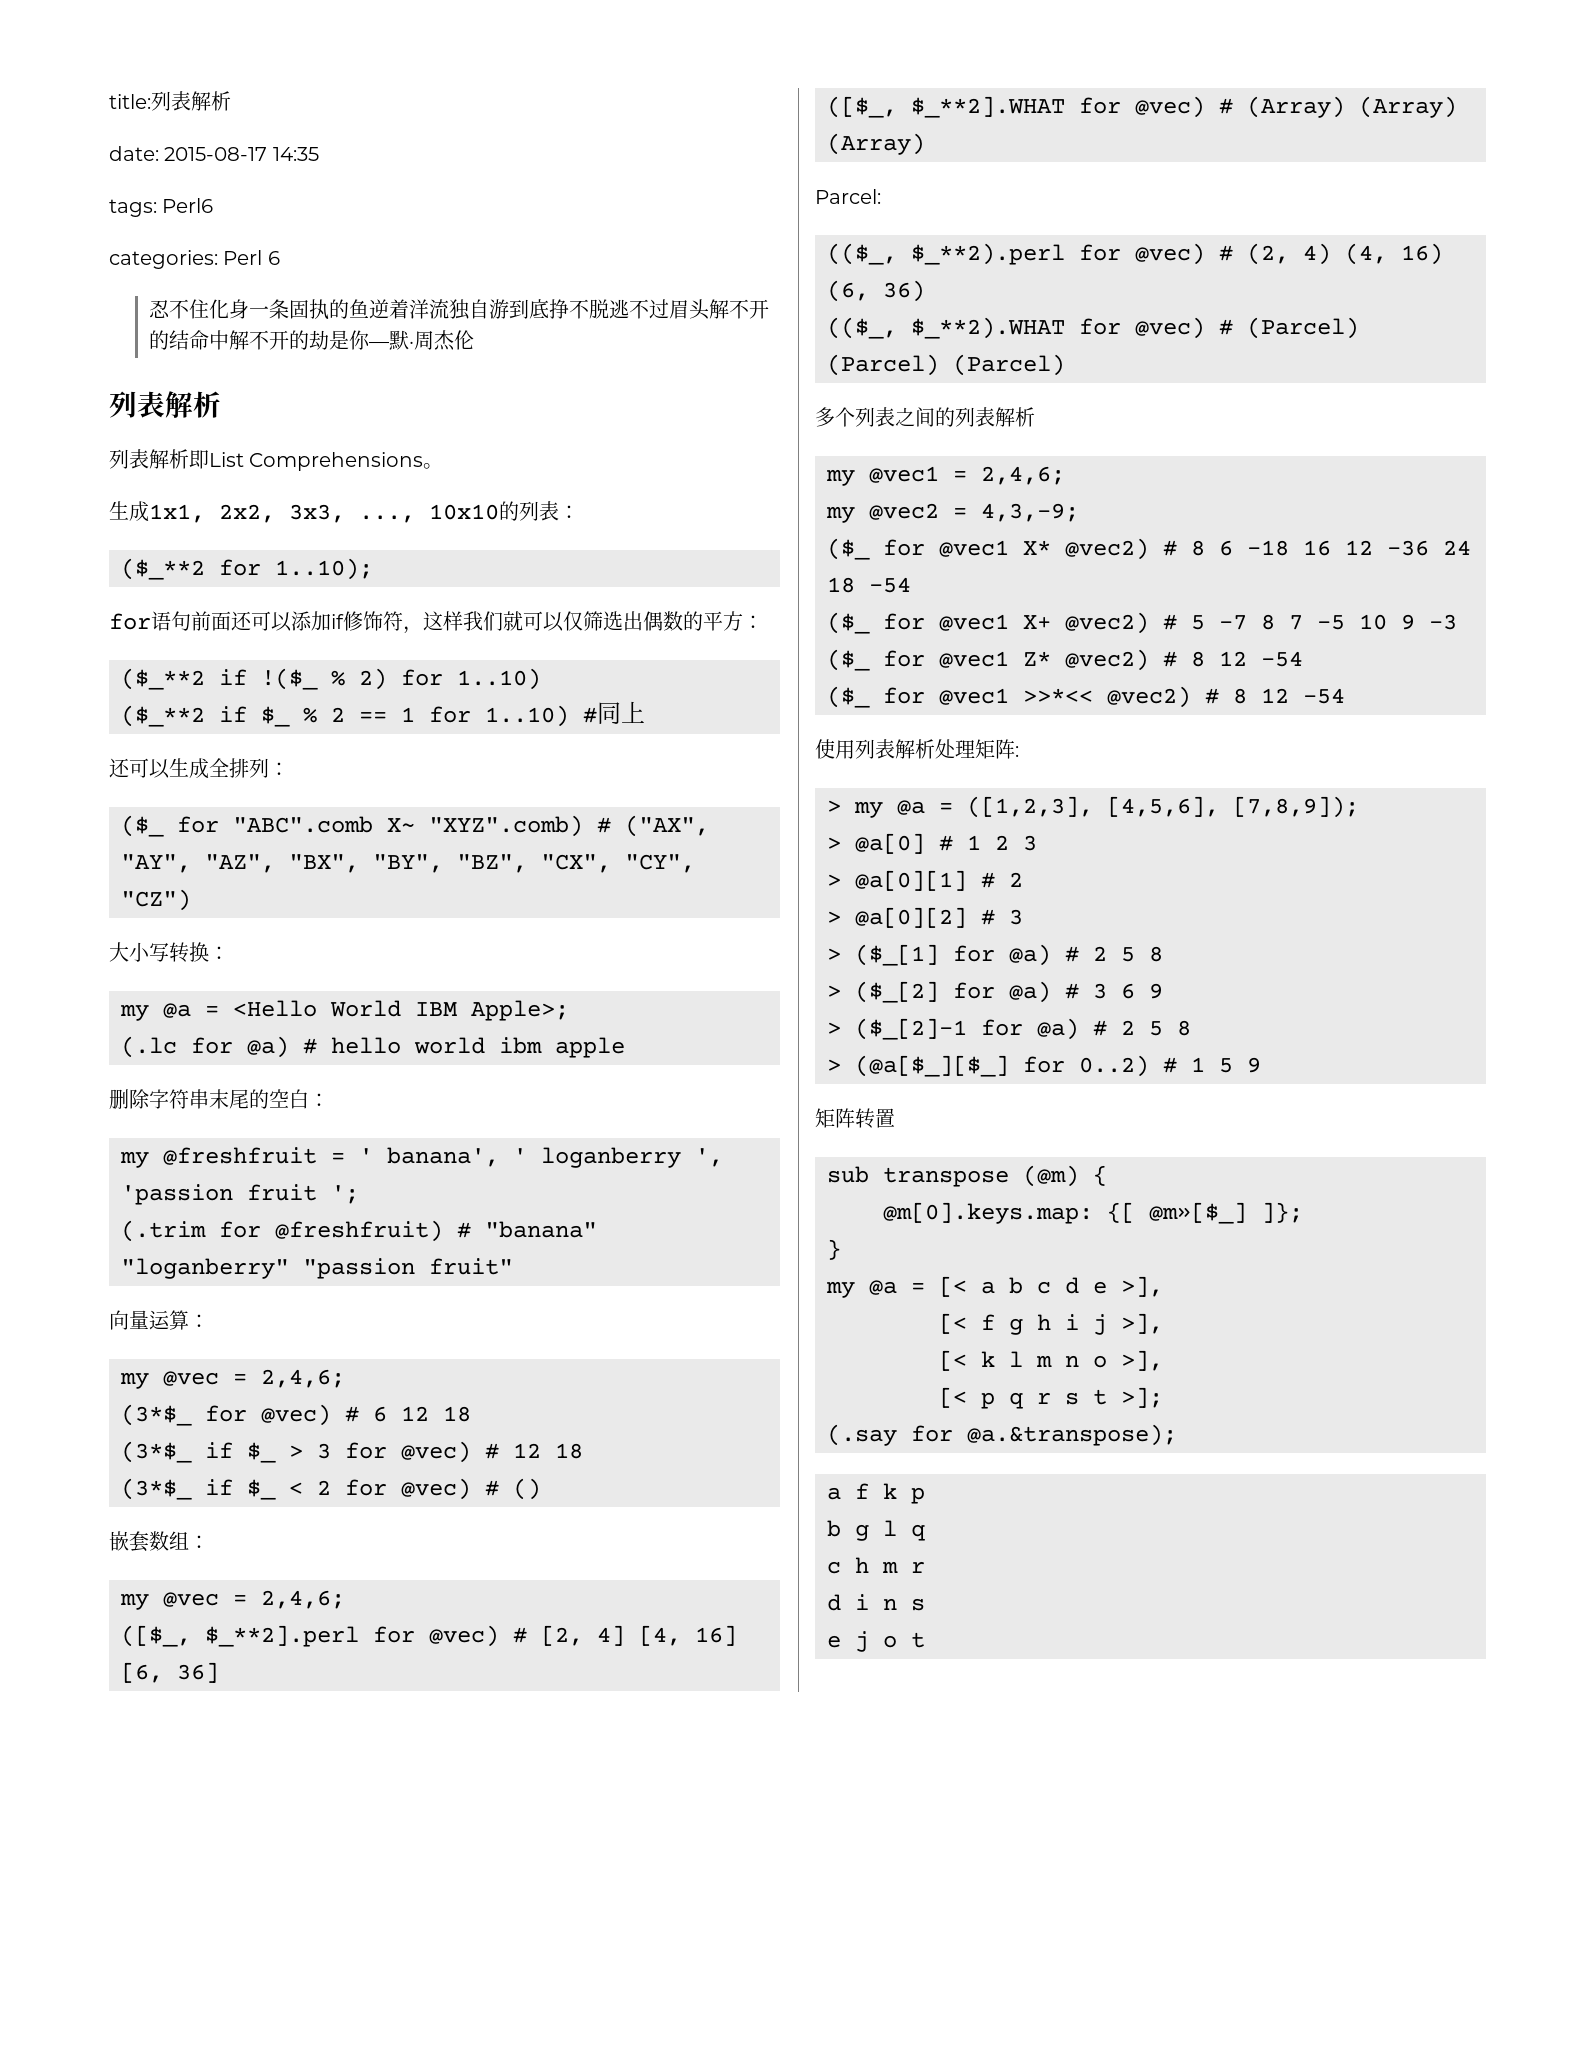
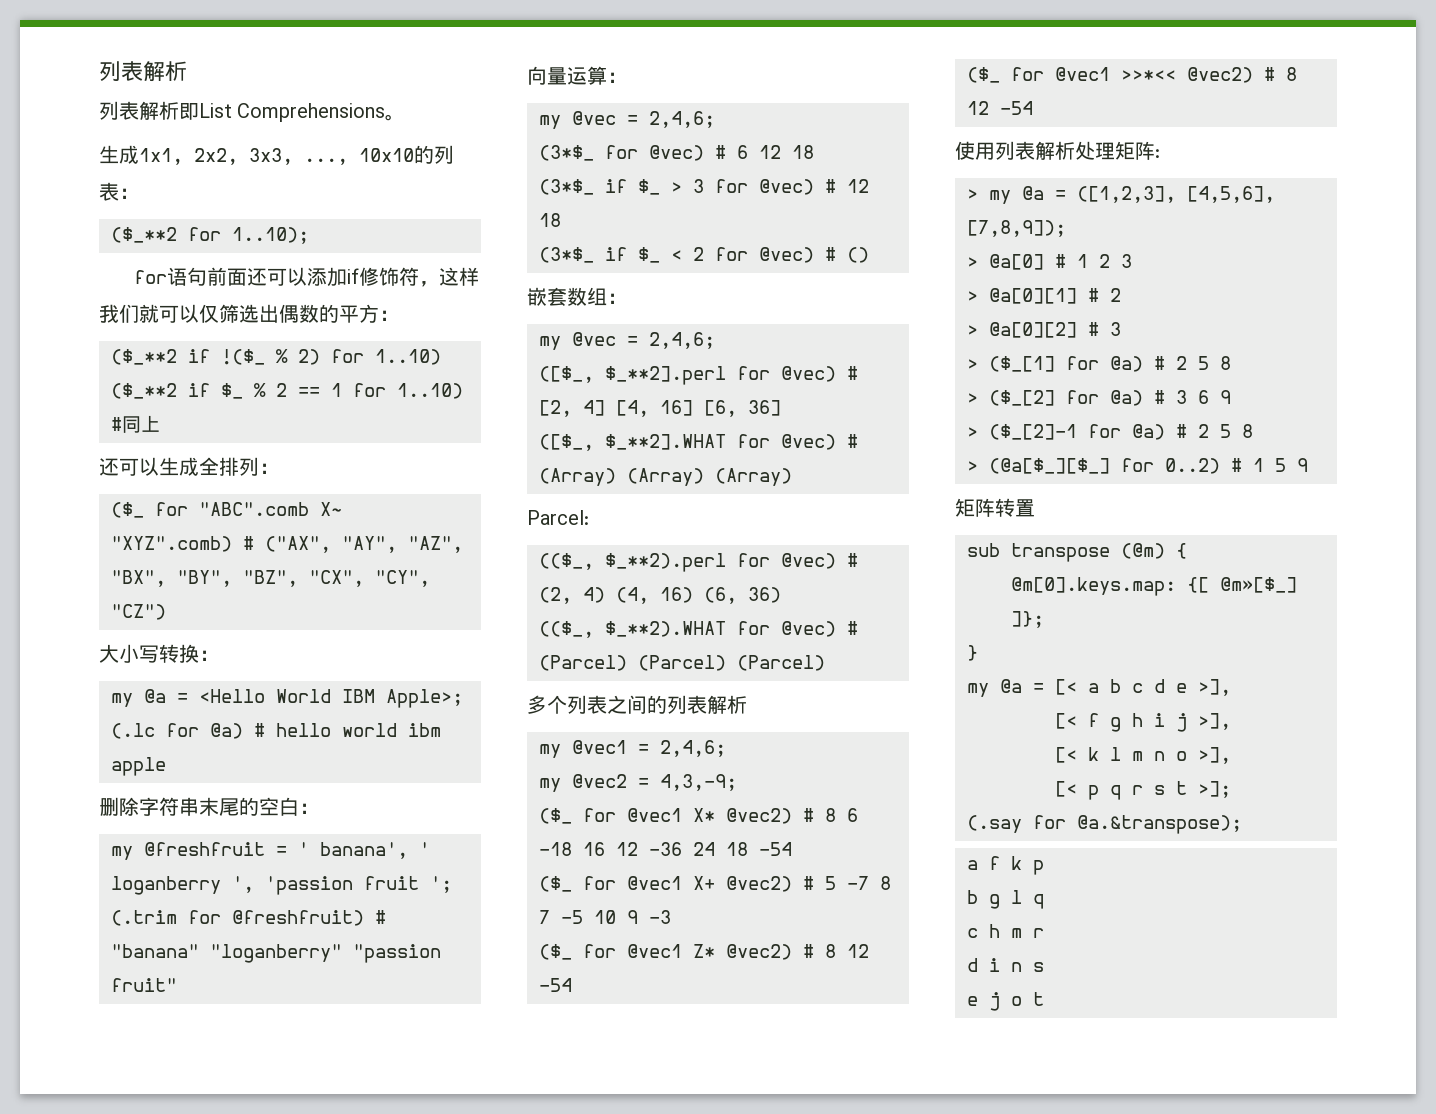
- title:列表解析
- date: 2015-08-17 14:35
- tags: Perl6
- categories: Perl 6
- 忍不住化身一条固执的鱼逆着洋流独自游到底挣不脱逃不过眉头解不开的结命中解不开的劫是你—默·周杰伦

